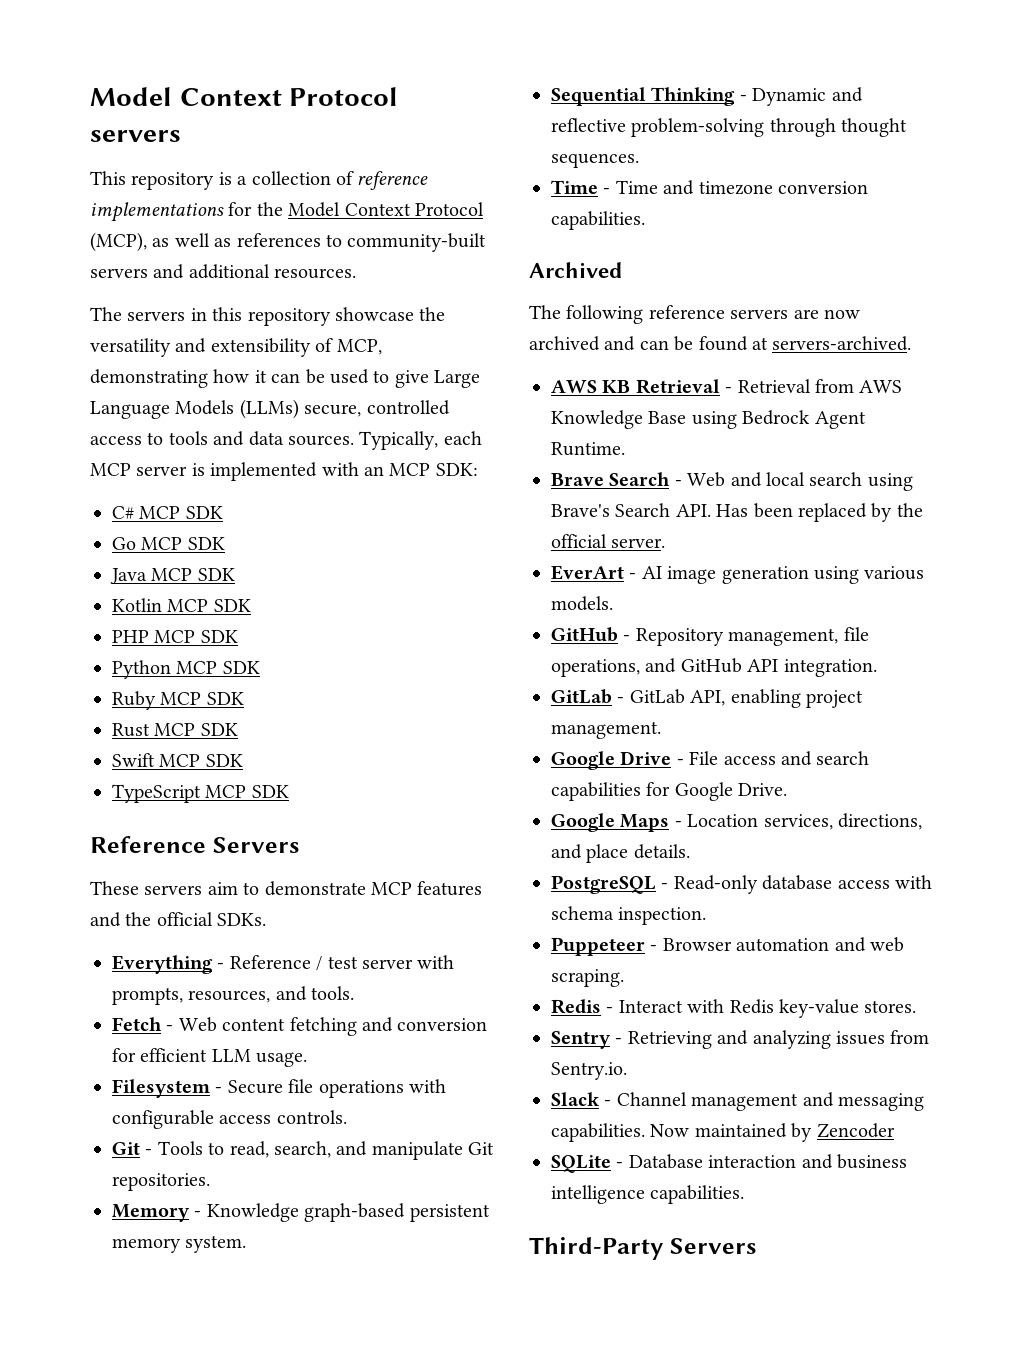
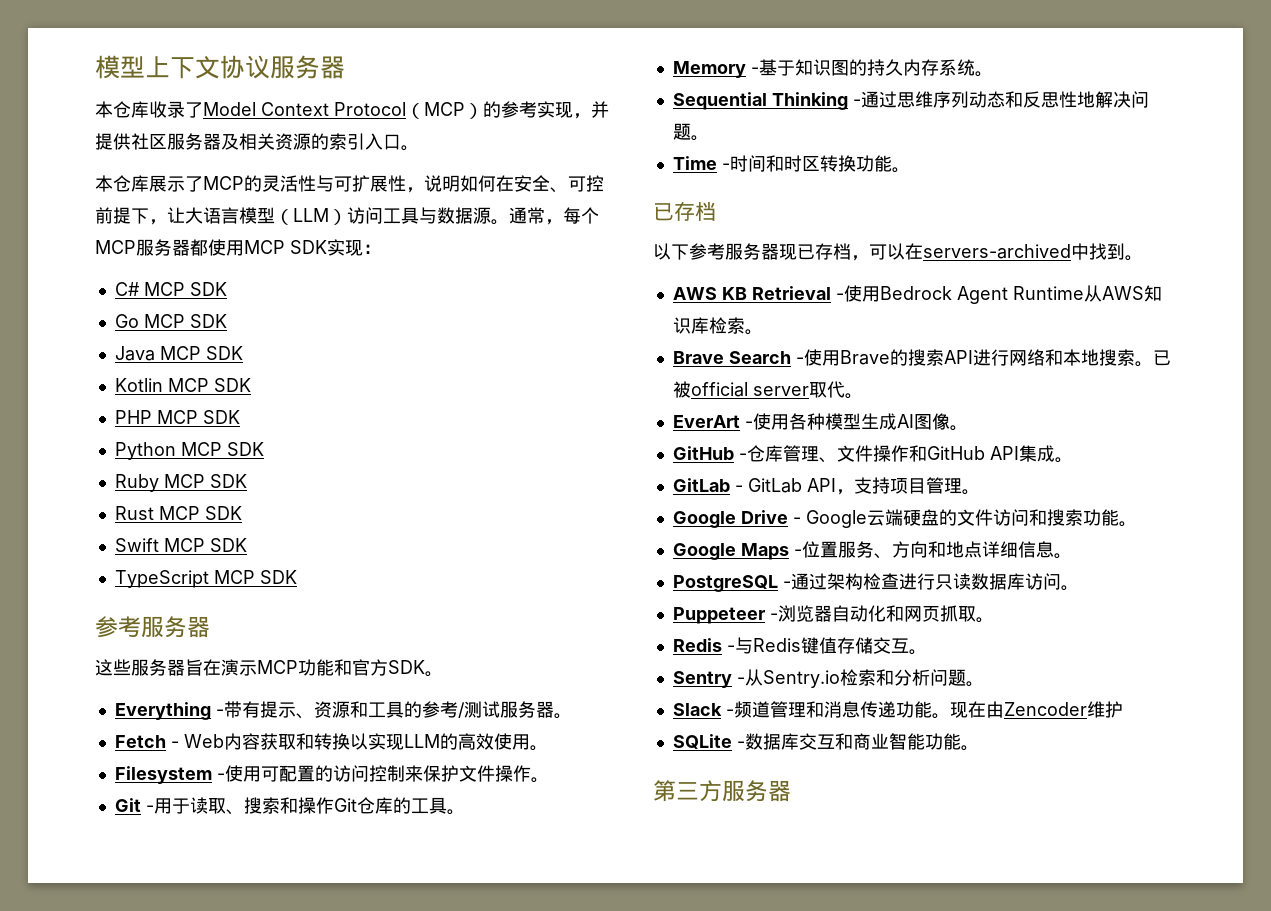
- Model Context Protocol servers
- This repository is a collection of reference implementations for the Model Context Protocol (MCP), as well as references to community-built servers and additional resources.
- The servers in this repository showcase the versatility and extensibility of MCP, demonstrating how it can be used to give Large Language Models (LLMs) secure, controlled access to tools and data sources. Typically, each MCP server is implemented with an MCP SDK:
+ 模型上下文协议服务器
+ 本仓库收录了Model Context Protocol（MCP）的参考实现，并提供社区服务器及相关资源的索引入口。
+ 本仓库展示了MCP的灵活性与可扩展性，说明如何在安全、可控前提下，让大语言模型（LLM）访问工具与数据源。通常，每个MCP服务器都使用MCP SDK实现：
  TypeScript MCP SDK
- Reference Servers
- These servers aim to demonstrate MCP features and the official SDKs.
- Everything - Reference / test server with prompts, resources, and tools.
- Fetch - Web content fetching and conversion for efficient LLM usage.
- Filesystem - Secure file operations with configurable access controls.
- Git - Tools to read, search, and manipulate Git repositories.
- Memory - Knowledge graph-based persistent memory system.
- Sequential Thinking - Dynamic and reflective problem-solving through thought sequences.
- Time - Time and timezone conversion capabilities.
- Archived
- The following reference servers are now archived and can be found at servers-archived.
- AWS KB Retrieval - Retrieval from AWS Knowledge Base using Bedrock Agent Runtime.
- Brave Search - Web and local search using Brave's Search API. Has been replaced by the official server.
- EverArt - AI image generation using various models.
- GitHub - Repository management, file operations, and GitHub API integration.
+ 参考服务器
+ 这些服务器旨在演示MCP功能和官方SDK。
+ Everything -带有提示、资源和工具的参考/测试服务器。
+ Fetch - Web内容获取和转换以实现LLM的高效使用。
+ Filesystem -使用可配置的访问控制来保护文件操作。
+ Git -用于读取、搜索和操作Git仓库的工具。
+ Memory -基于知识图的持久内存系统。
+ Sequential Thinking -通过思维序列动态和反思性地解决问题。
+ Time -时间和时区转换功能。
+ 已存档
+ 以下参考服务器现已存档，可以在servers-archived中找到。
+ AWS KB Retrieval -使用Bedrock Agent Runtime从AWS知识库检索。
+ Brave Search -使用Brave的搜索API进行网络和本地搜索。已被official server取代。
+ EverArt -使用各种模型生成AI图像。
+ GitHub -仓库管理、文件操作和GitHub API集成。
- GitLab - GitLab API, enabling project management.
- Google Drive - File access and search capabilities for Google Drive.
- Google Maps - Location services, directions, and place details.
- PostgreSQL - Read-only database access with schema inspection.
- Puppeteer - Browser automation and web scraping.
- Redis - Interact with Redis key-value stores.
- Sentry - Retrieving and analyzing issues from Sentry.io.
- Slack - Channel management and messaging capabilities. Now maintained by Zencoder
+ GitLab - GitLab API，支持项目管理。
+ Google Drive - Google云端硬盘的文件访问和搜索功能。
+ Google Maps -位置服务、方向和地点详细信息。
+ PostgreSQL -通过架构检查进行只读数据库访问。
+ Puppeteer -浏览器自动化和网页抓取。
+ Redis -与Redis键值存储交互。
+ Sentry -从Sentry.io检索和分析问题。
+ Slack -频道管理和消息传递功能。现在由Zencoder维护
- SQLite - Database interaction and business intelligence capabilities.
- Third-Party Servers
+ SQLite -数据库交互和商业智能功能。
+ 第三方服务器

